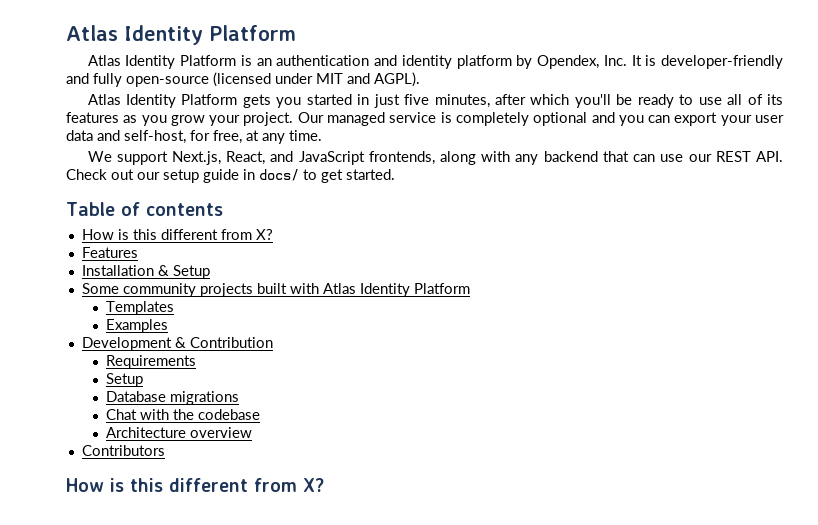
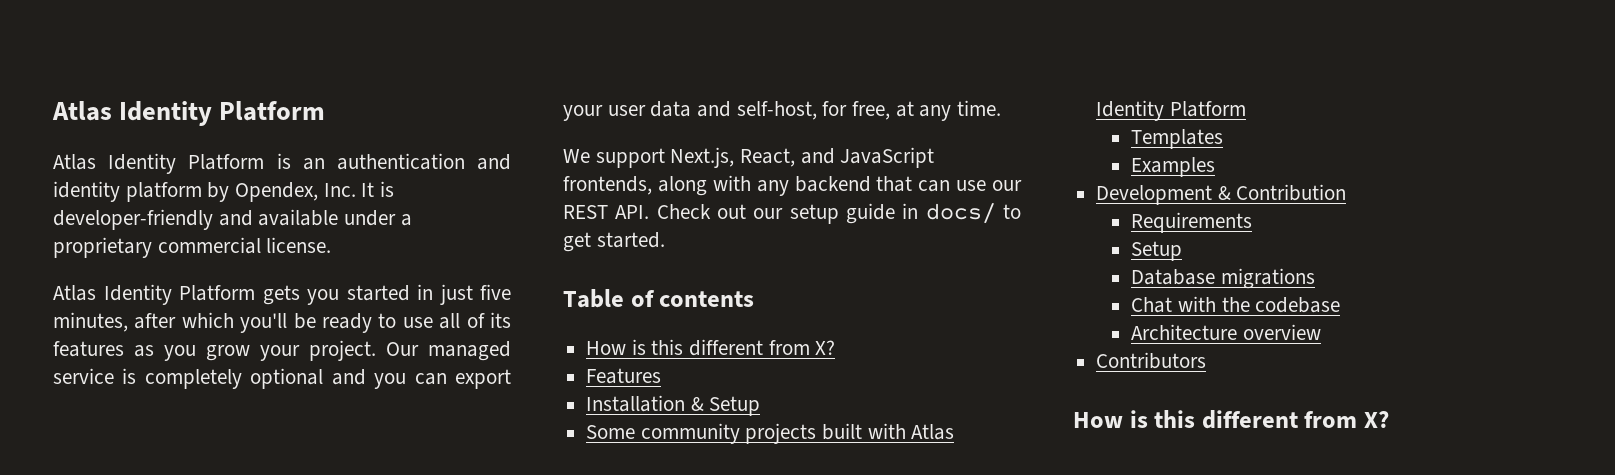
- Atlas Identity Platform is an authentication and identity platform by Opendex, Inc. It is developer-friendly and fully open-source (licensed under MIT and AGPL).
+ Atlas Identity Platform is an authentication and identity platform by Opendex, Inc. It is developer-friendly and available under a proprietary commercial license.

